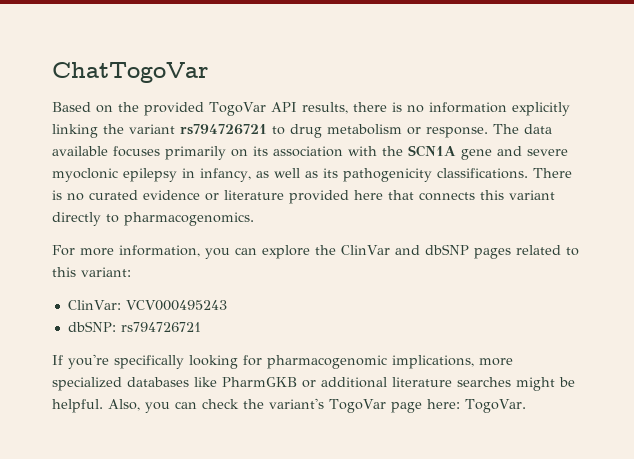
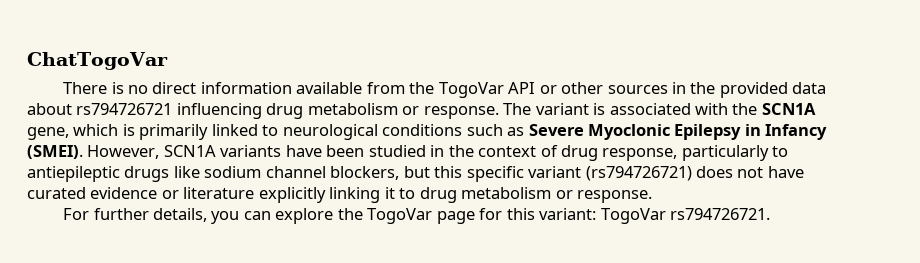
- Based on the provided TogoVar API results, there is no information explicitly linking the variant rs794726721 to drug metabolism or response. The data available focuses primarily on its association with the SCN1A gene and severe myoclonic epilepsy in infancy, as well as its pathogenicity classifications. There is no curated evidence or literature provided here that connects this variant directly to pharmacogenomics.
+ There is no direct information available from the TogoVar API or other sources in the provided data about rs794726721 influencing drug metabolism or response. The variant is associated with the SCN1A gene, which is primarily linked to neurological conditions such as Severe Myoclonic Epilepsy in Infancy (SMEI). However, SCN1A variants have been studied in the context of drug response, particularly to antiepileptic drugs like sodium channel blockers, but this specific variant (rs794726721) does not have curated evidence or literature explicitly linking it to drug metabolism or response.
- For more information, you can explore the ClinVar and dbSNP pages related to this variant:
- ClinVar: VCV000495243
- dbSNP: rs794726721
- If you're specifically looking for pharmacogenomic implications, more specialized databases like PharmGKB or additional literature searches might be helpful. Also, you can check the variant's TogoVar page here: TogoVar.
+ For further details, you can explore the TogoVar page for this variant: TogoVar rs794726721.

